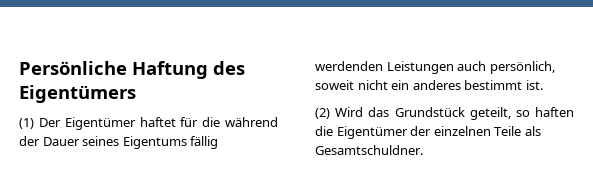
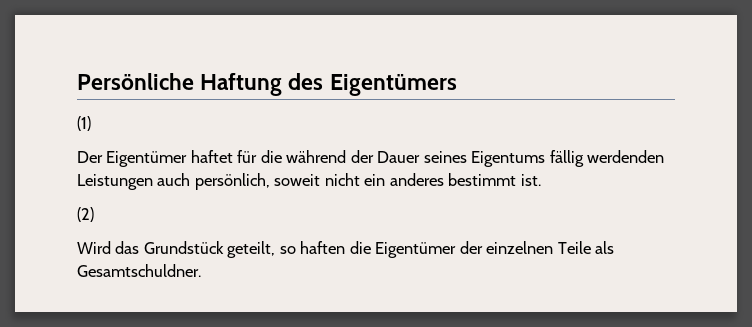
- (1) Der Eigentümer haftet für die während der Dauer seines Eigentums fällig werdenden Leistungen auch persönlich, soweit nicht ein anderes bestimmt ist.
+ (1)
+ Der Eigentümer haftet für die während der Dauer seines Eigentums fällig werdenden Leistungen auch persönlich, soweit nicht ein anderes bestimmt ist.
- (2) Wird das Grundstück geteilt, so haften die Eigentümer der einzelnen Teile als Gesamtschuldner.
+ (2)
+ Wird das Grundstück geteilt, so haften die Eigentümer der einzelnen Teile als Gesamtschuldner.

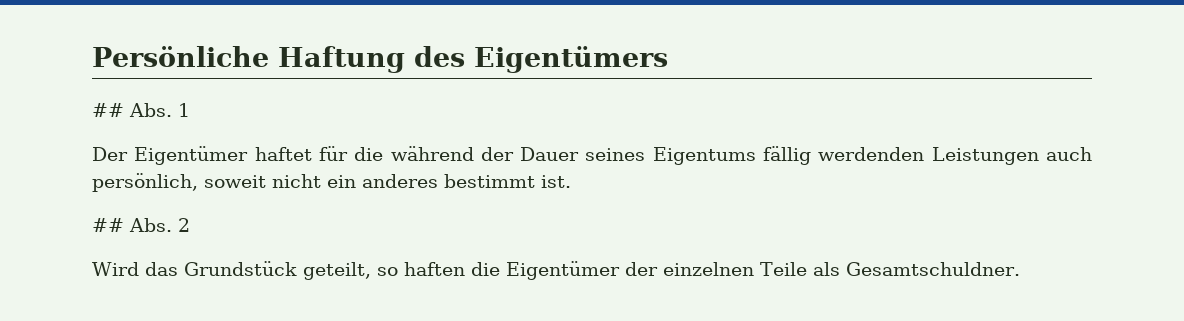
- (1)
+ ## Abs. 1
- (2)
+ ## Abs. 2

